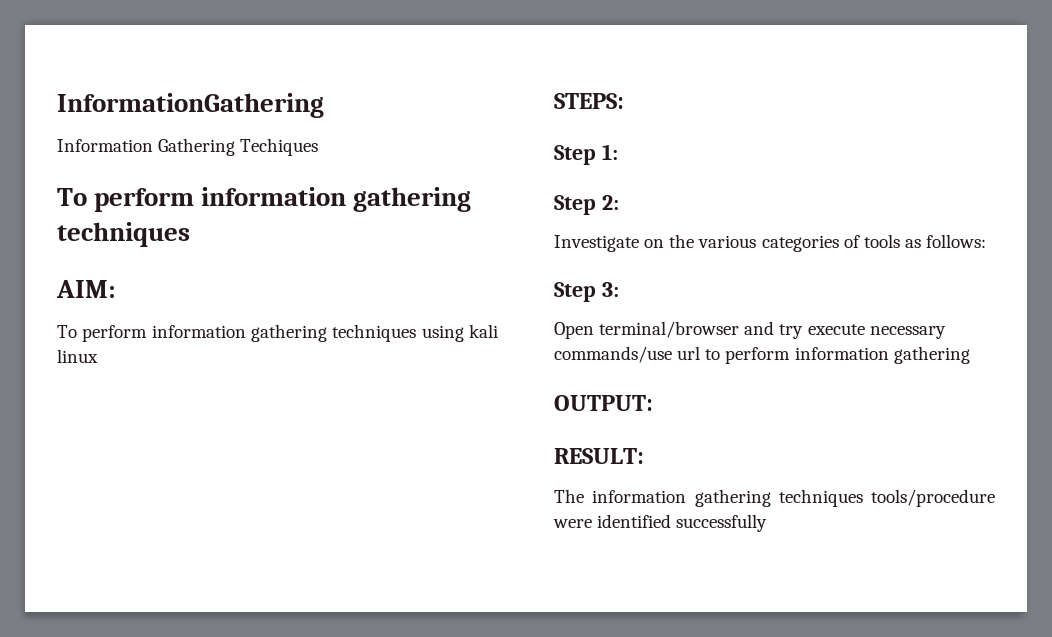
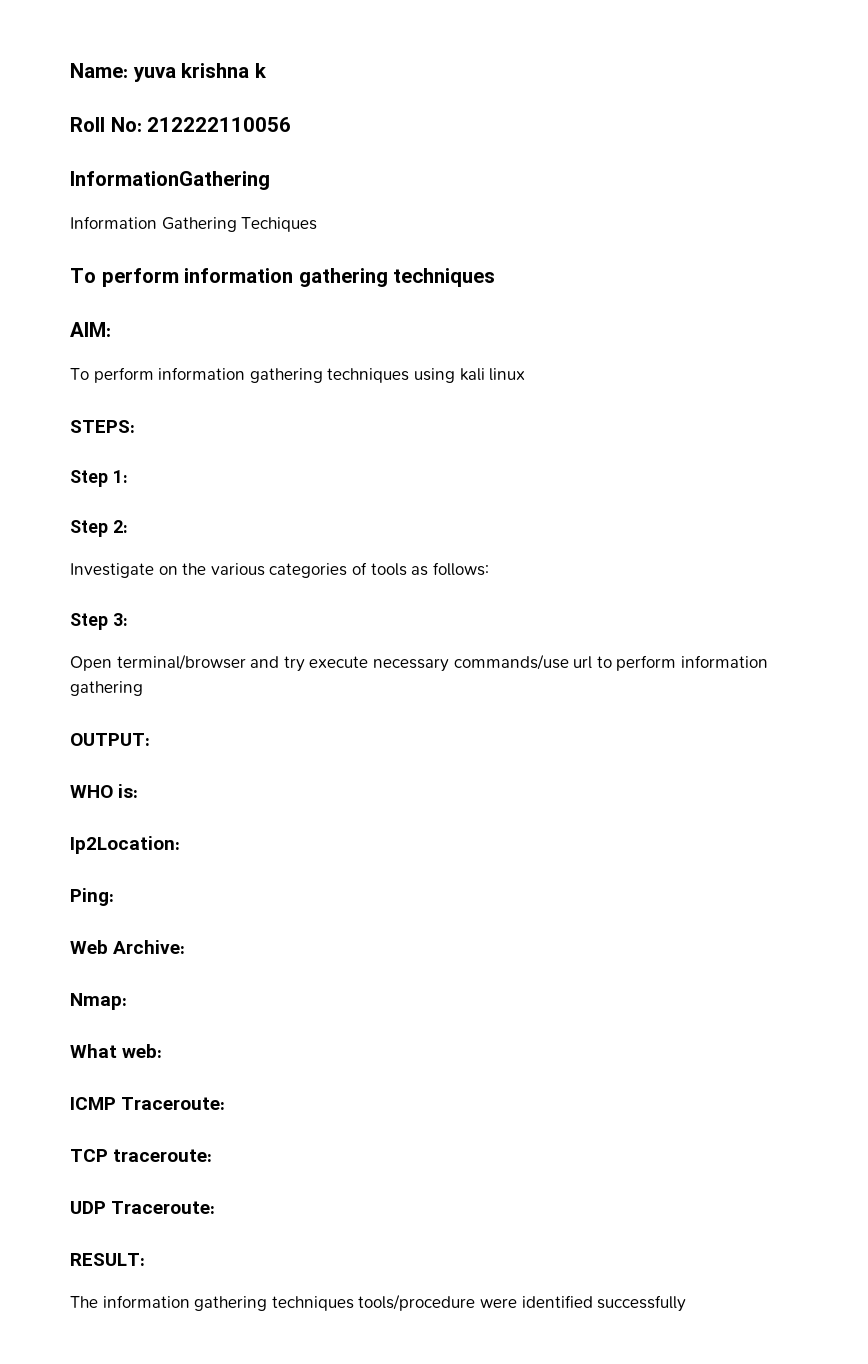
+ Name: yuva krishna k
+ Roll No: 212222110056
+ WHO is:
+ Ip2Location:
+ Ping:
+ Web Archive:
+ Nmap:
+ What web:
+ ICMP Traceroute:
+ TCP traceroute:
+ UDP Traceroute:

